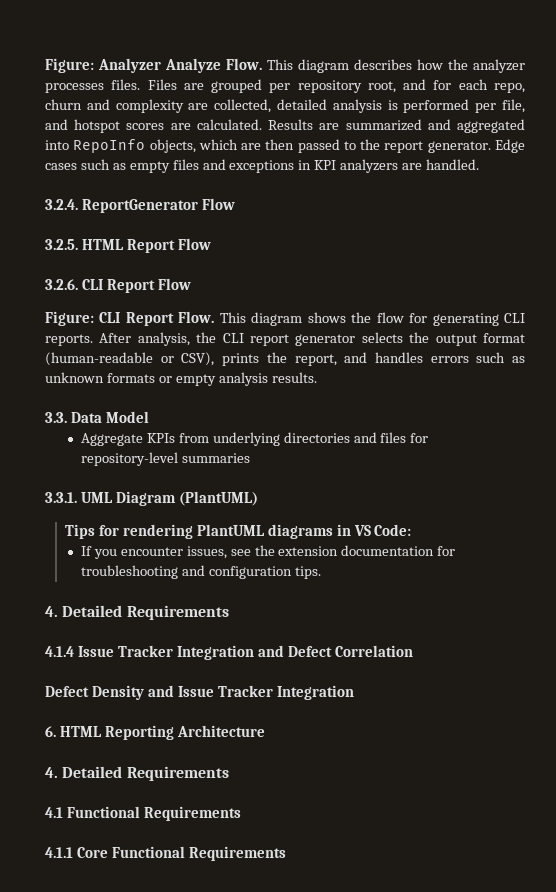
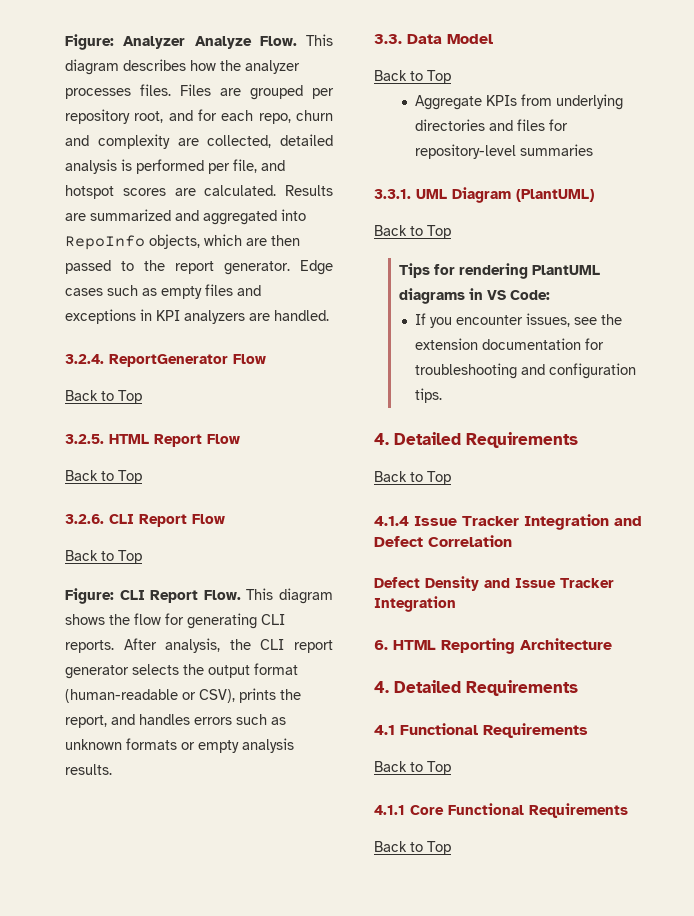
  3.2.4. ReportGenerator Flow
+ Back to Top
  3.2.5. HTML Report Flow
+ Back to Top
  3.2.6. CLI Report Flow
+ Back to Top
  3.3. Data Model
+ Back to Top
  3.3.1. UML Diagram (PlantUML)
+ Back to Top
  If you encounter issues, see the extension documentation for troubleshooting and configuration tips.
  4. Detailed Requirements
+ Back to Top
  4.1 Functional Requirements
+ Back to Top
  4.1.1 Core Functional Requirements
+ Back to Top

